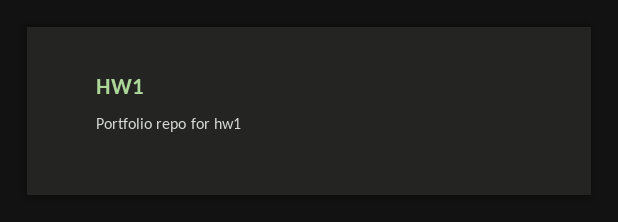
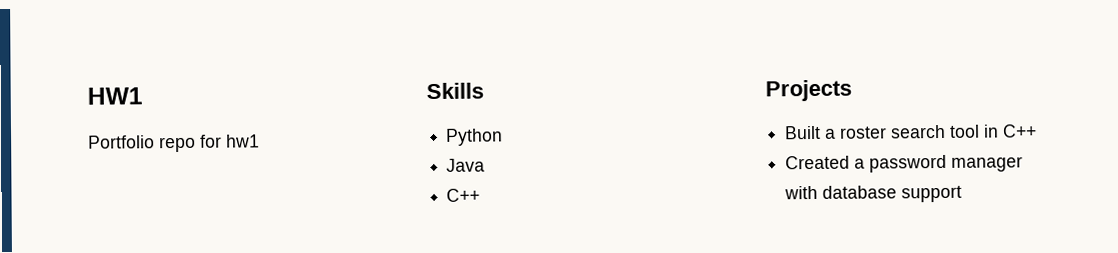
+ Skills
+ Python
+ Java
+ C++
+ Projects
+ Built a roster search tool in C++
+ Created a password manager with database support

